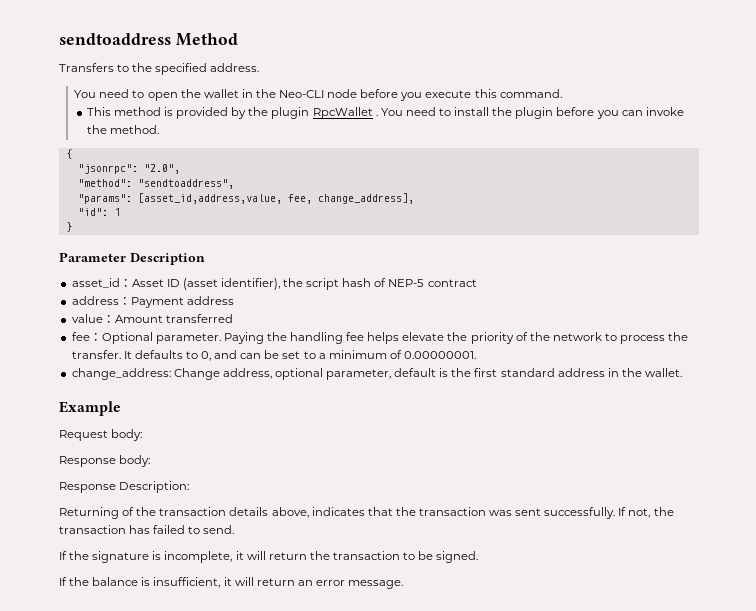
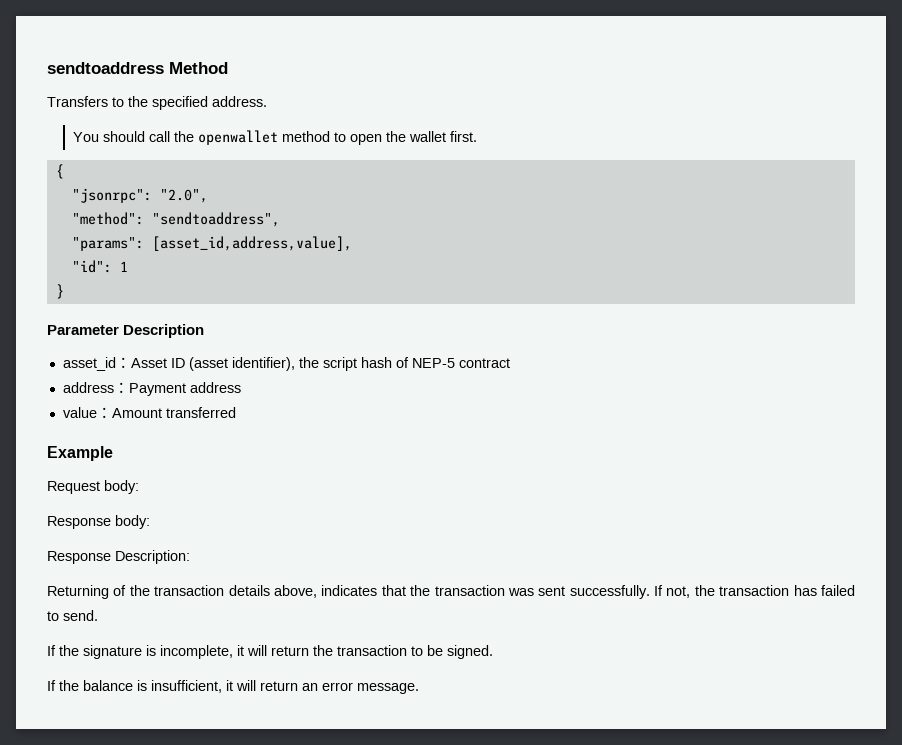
- You need to open the wallet in the Neo-CLI node before you execute this command.
- This method is provided by the plugin RpcWallet . You need to install the plugin before you can invoke the method.
+ You should call the openwallet method to open the wallet first.
- "params": [asset_id,address,value, fee, change_address],
+ "params": [asset_id,address,value],
- fee：Optional parameter. Paying the handling fee helps elevate the priority of the network to process the transfer. It defaults to 0, and can be set to a minimum of 0.00000001.
- change_address: Change address, optional parameter, default is the first standard address in the wallet.

